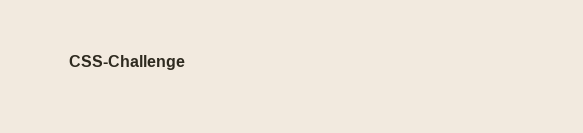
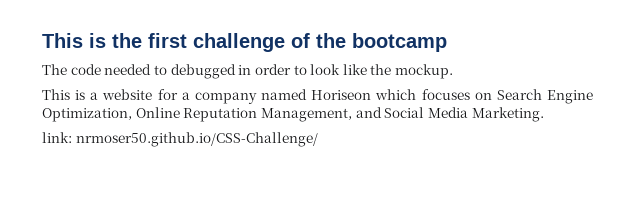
- CSS-Challenge
+ This is the first challenge of the bootcamp
+ The code needed to debugged in order to look like the mockup.
+ This is a website for a company named Horiseon which focuses on Search Engine Optimization, Online Reputation Management, and Social Media Marketing.
+ link: nrmoser50.github.io/CSS-Challenge/

